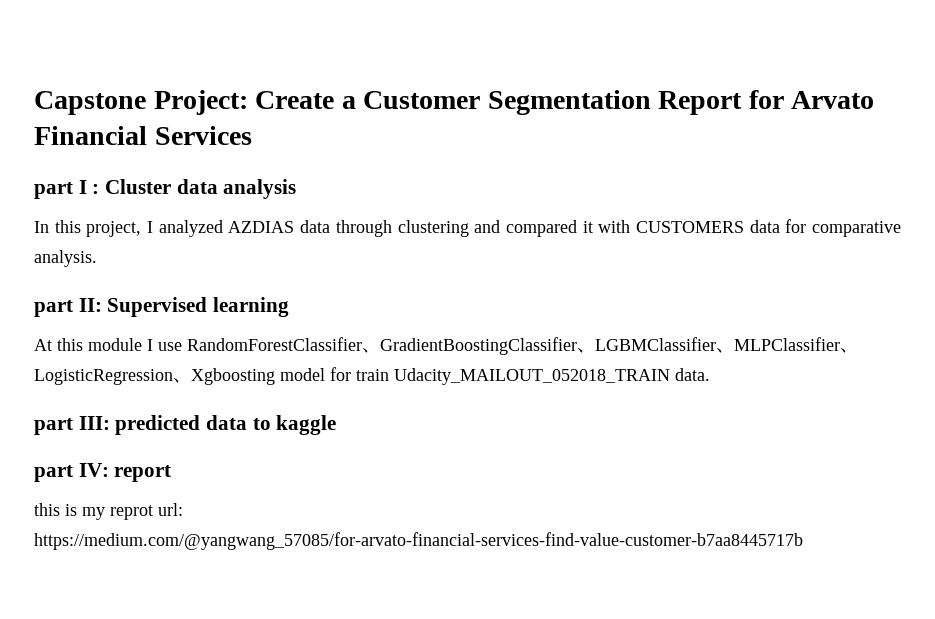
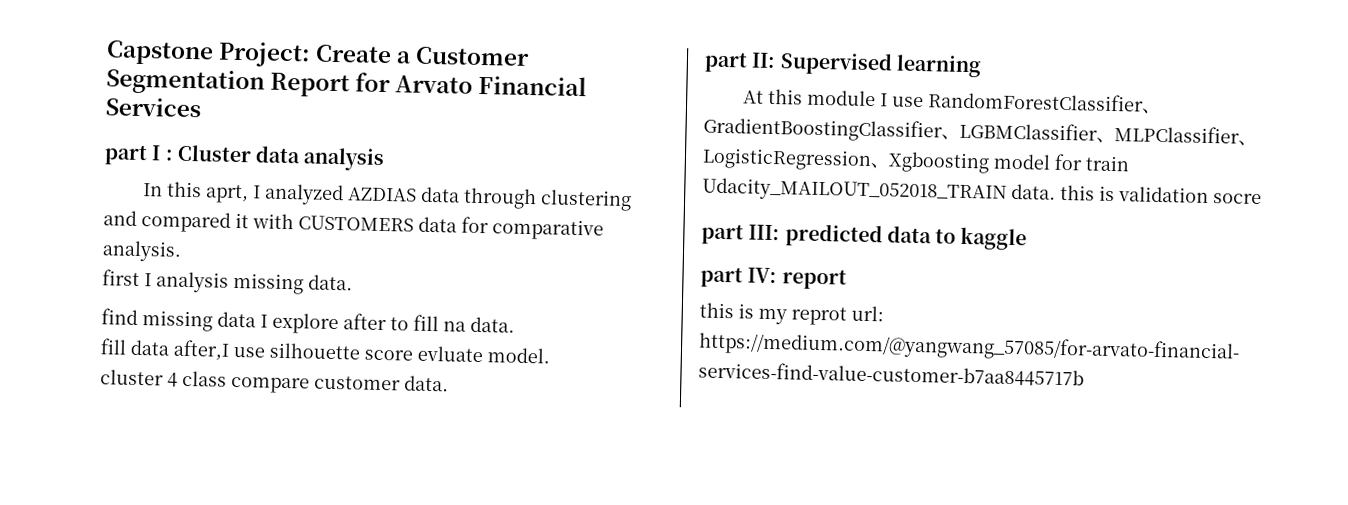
- In this project, I analyzed AZDIAS data through clustering and compared it with CUSTOMERS data for comparative analysis.
+ In this aprt, I analyzed AZDIAS data through clustering and compared it with CUSTOMERS data for comparative analysis.
+ first I analysis missing data.
+ find missing data I explore after to fill na data.
+ fill data after,I use silhouette score evluate model.
+ cluster 4 class compare customer data.
- At this module I use RandomForestClassifier、GradientBoostingClassifier、LGBMClassifier、MLPClassifier、LogisticRegression、Xgboosting model for train Udacity_MAILOUT_052018_TRAIN data.
+ At this module I use RandomForestClassifier、GradientBoostingClassifier、LGBMClassifier、MLPClassifier、LogisticRegression、Xgboosting model for train Udacity_MAILOUT_052018_TRAIN data. this is validation socre

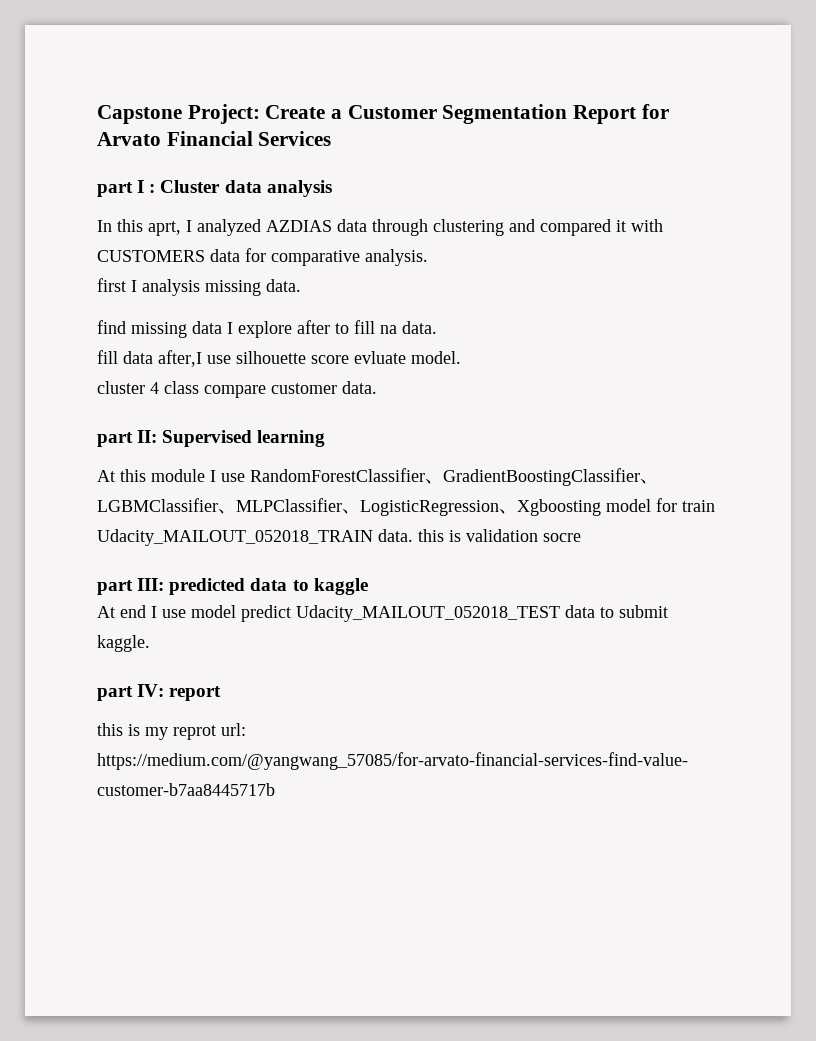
+ At end I use model predict Udacity_MAILOUT_052018_TEST data to submit kaggle.

